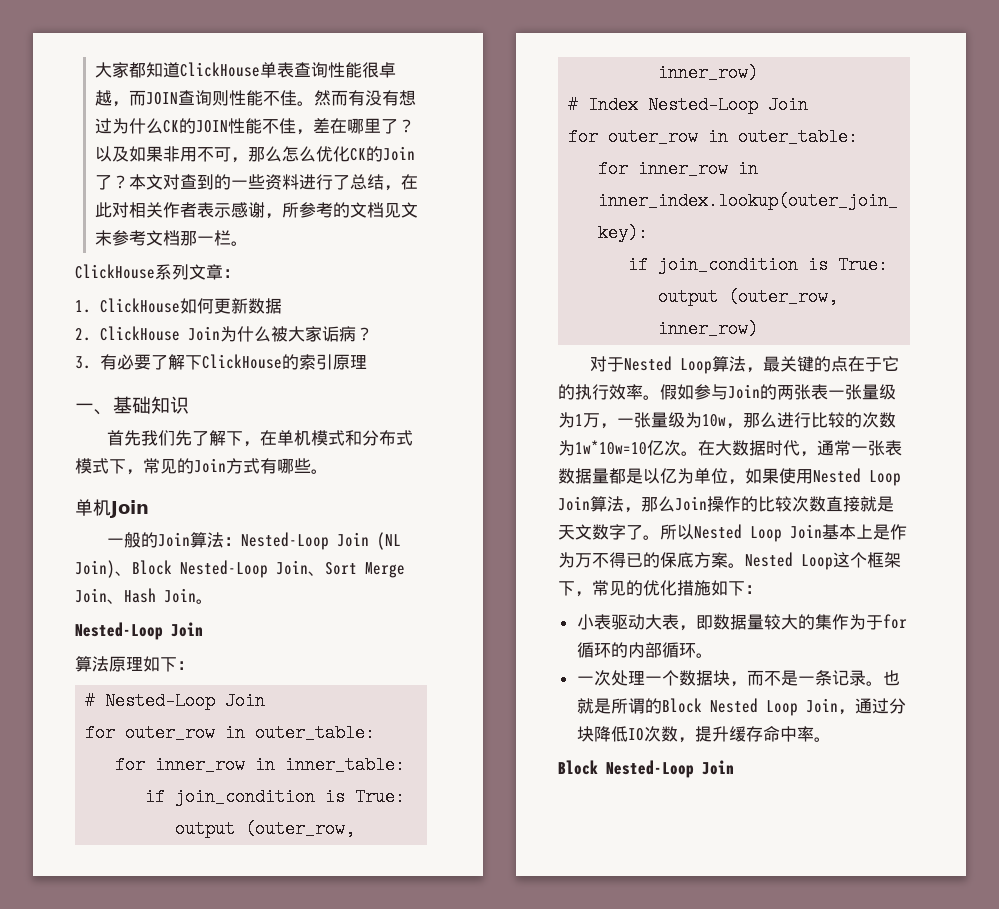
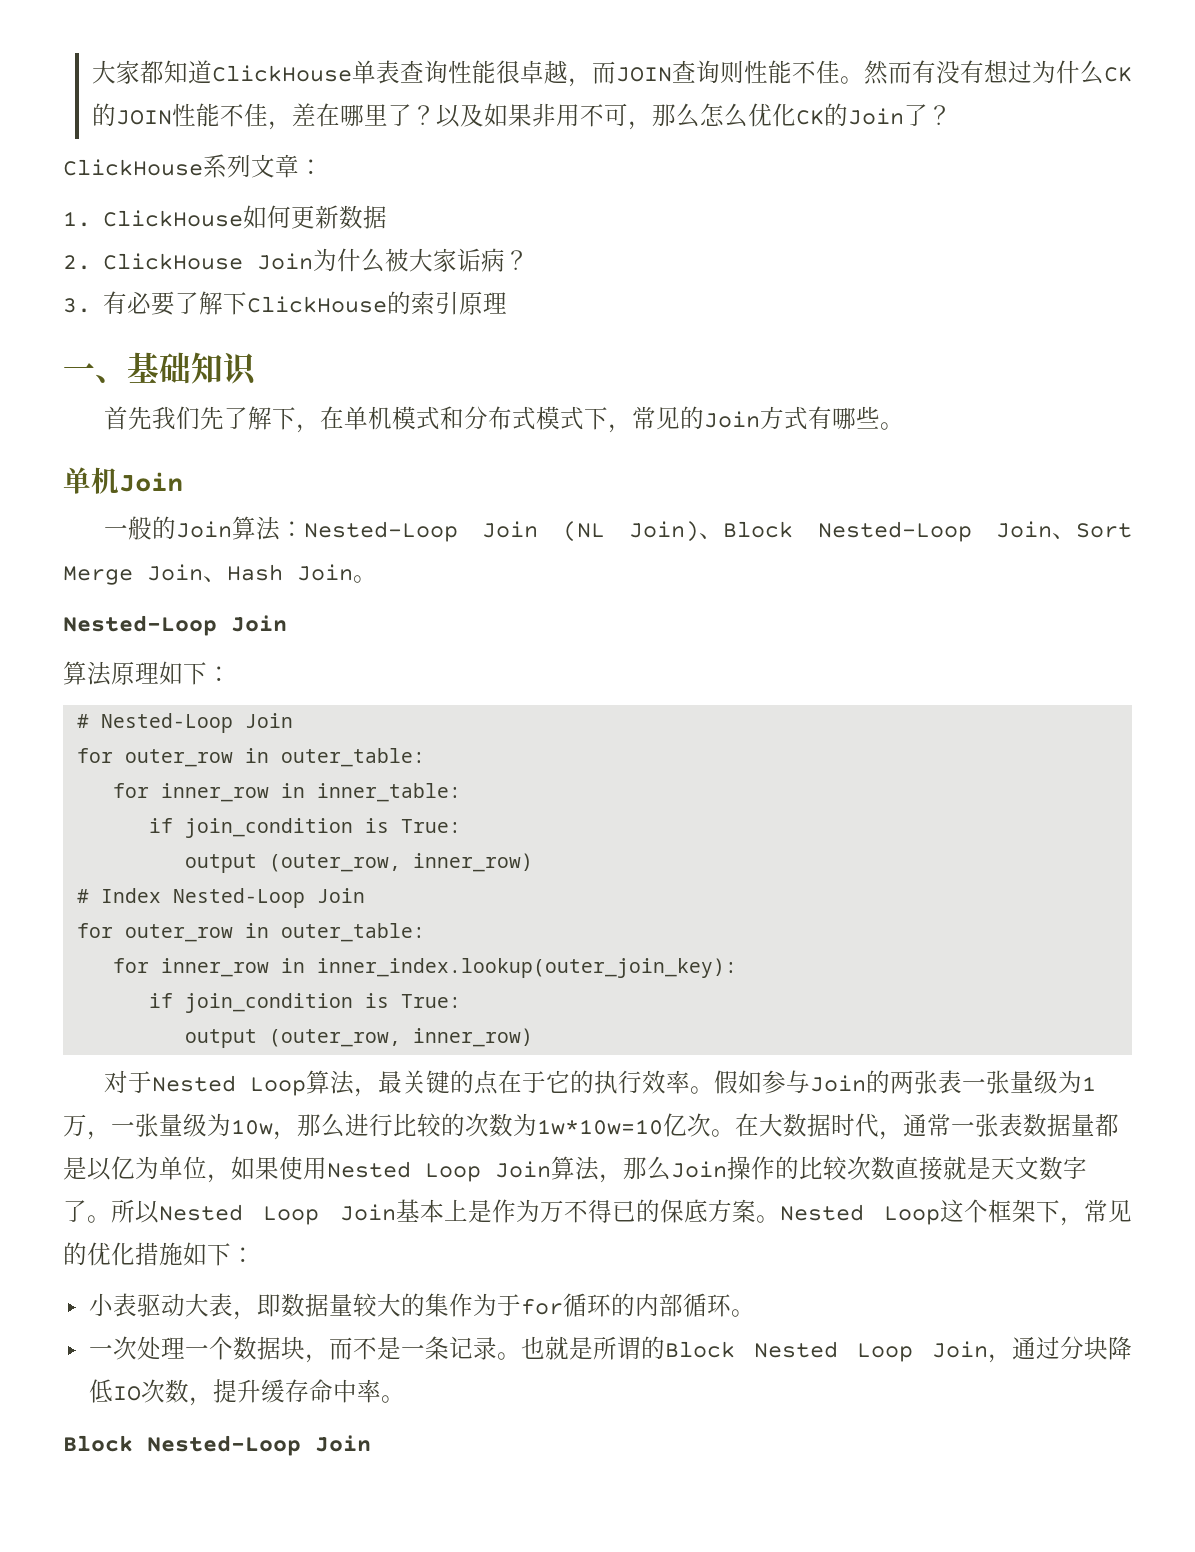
- 本文对查到的一些资料进行了总结，在此对相关作者表示感谢，所参考的文档见文末参考文档那一栏。

